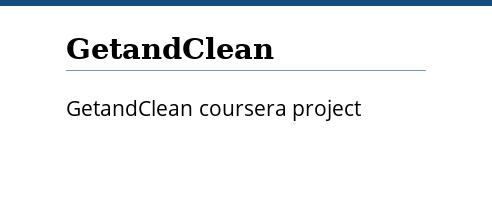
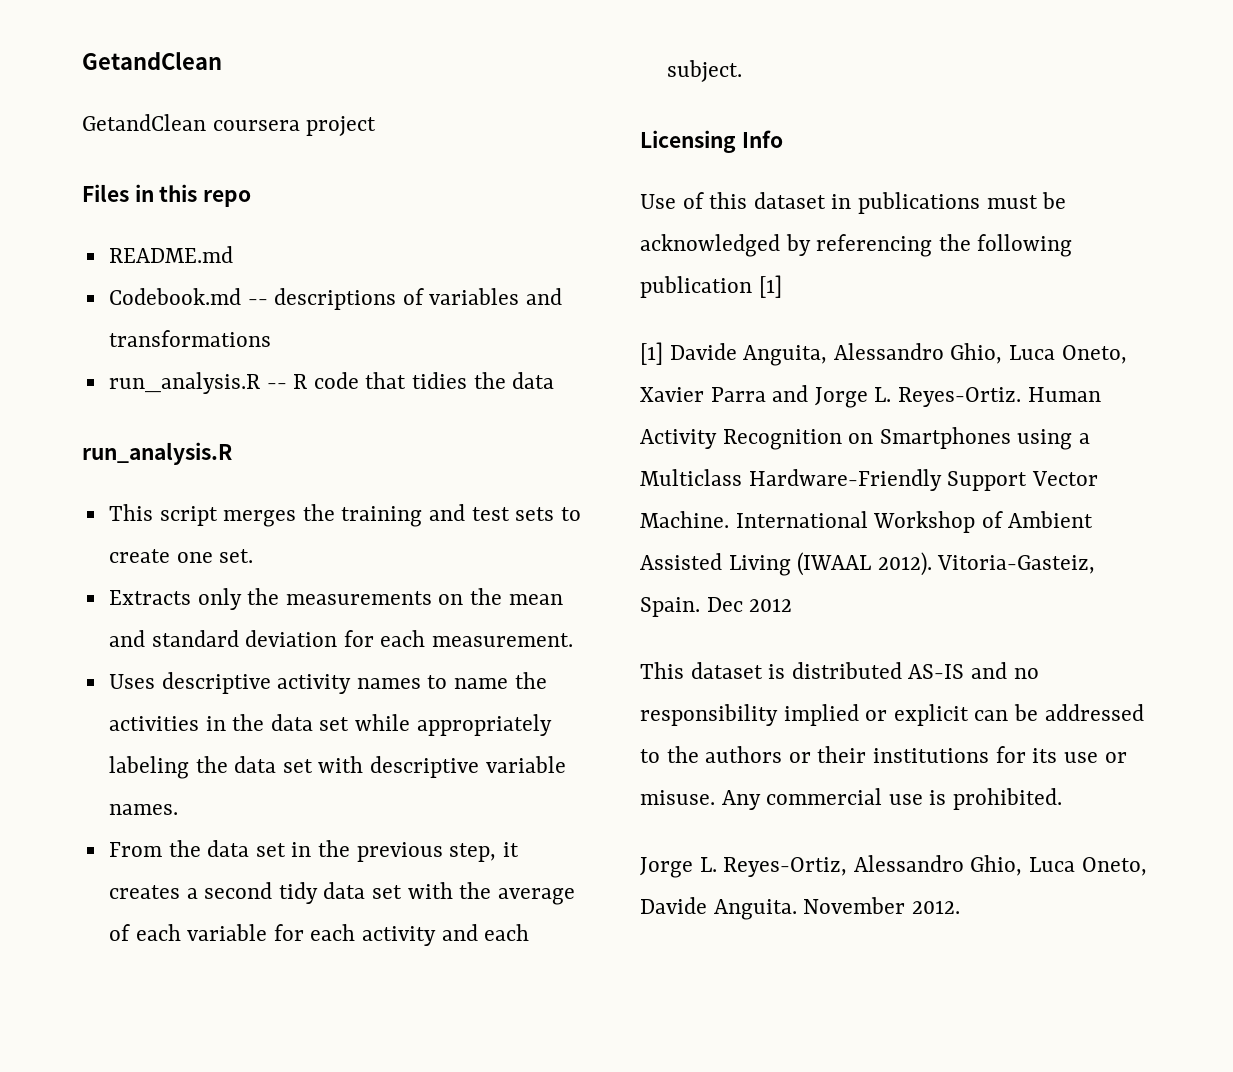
+ Files in this repo
+ README.md
+ Codebook.md -- descriptions of variables and transformations
+ run_analysis.R -- R code that tidies the data
+ run_analysis.R
+ This script merges the training and test sets to create one set.
+ Extracts only the measurements on the mean and standard deviation for each measurement.
+ Uses descriptive activity names to name the activities in the data set while appropriately labeling the data set with descriptive variable names.
+ From the data set in the previous step, it creates a second tidy data set with the average of each variable for each activity and each subject.
+ Licensing Info
+ Use of this dataset in publications must be acknowledged by referencing the following publication [1]
+ [1] Davide Anguita, Alessandro Ghio, Luca Oneto, Xavier Parra and Jorge L. Reyes-Ortiz. Human Activity Recognition on Smartphones using a Multiclass Hardware-Friendly Support Vector Machine. International Workshop of Ambient Assisted Living (IWAAL 2012). Vitoria-Gasteiz, Spain. Dec 2012
+ This dataset is distributed AS-IS and no responsibility implied or explicit can be addressed to the authors or their institutions for its use or misuse. Any commercial use is prohibited.
+ Jorge L. Reyes-Ortiz, Alessandro Ghio, Luca Oneto, Davide Anguita. November 2012.

